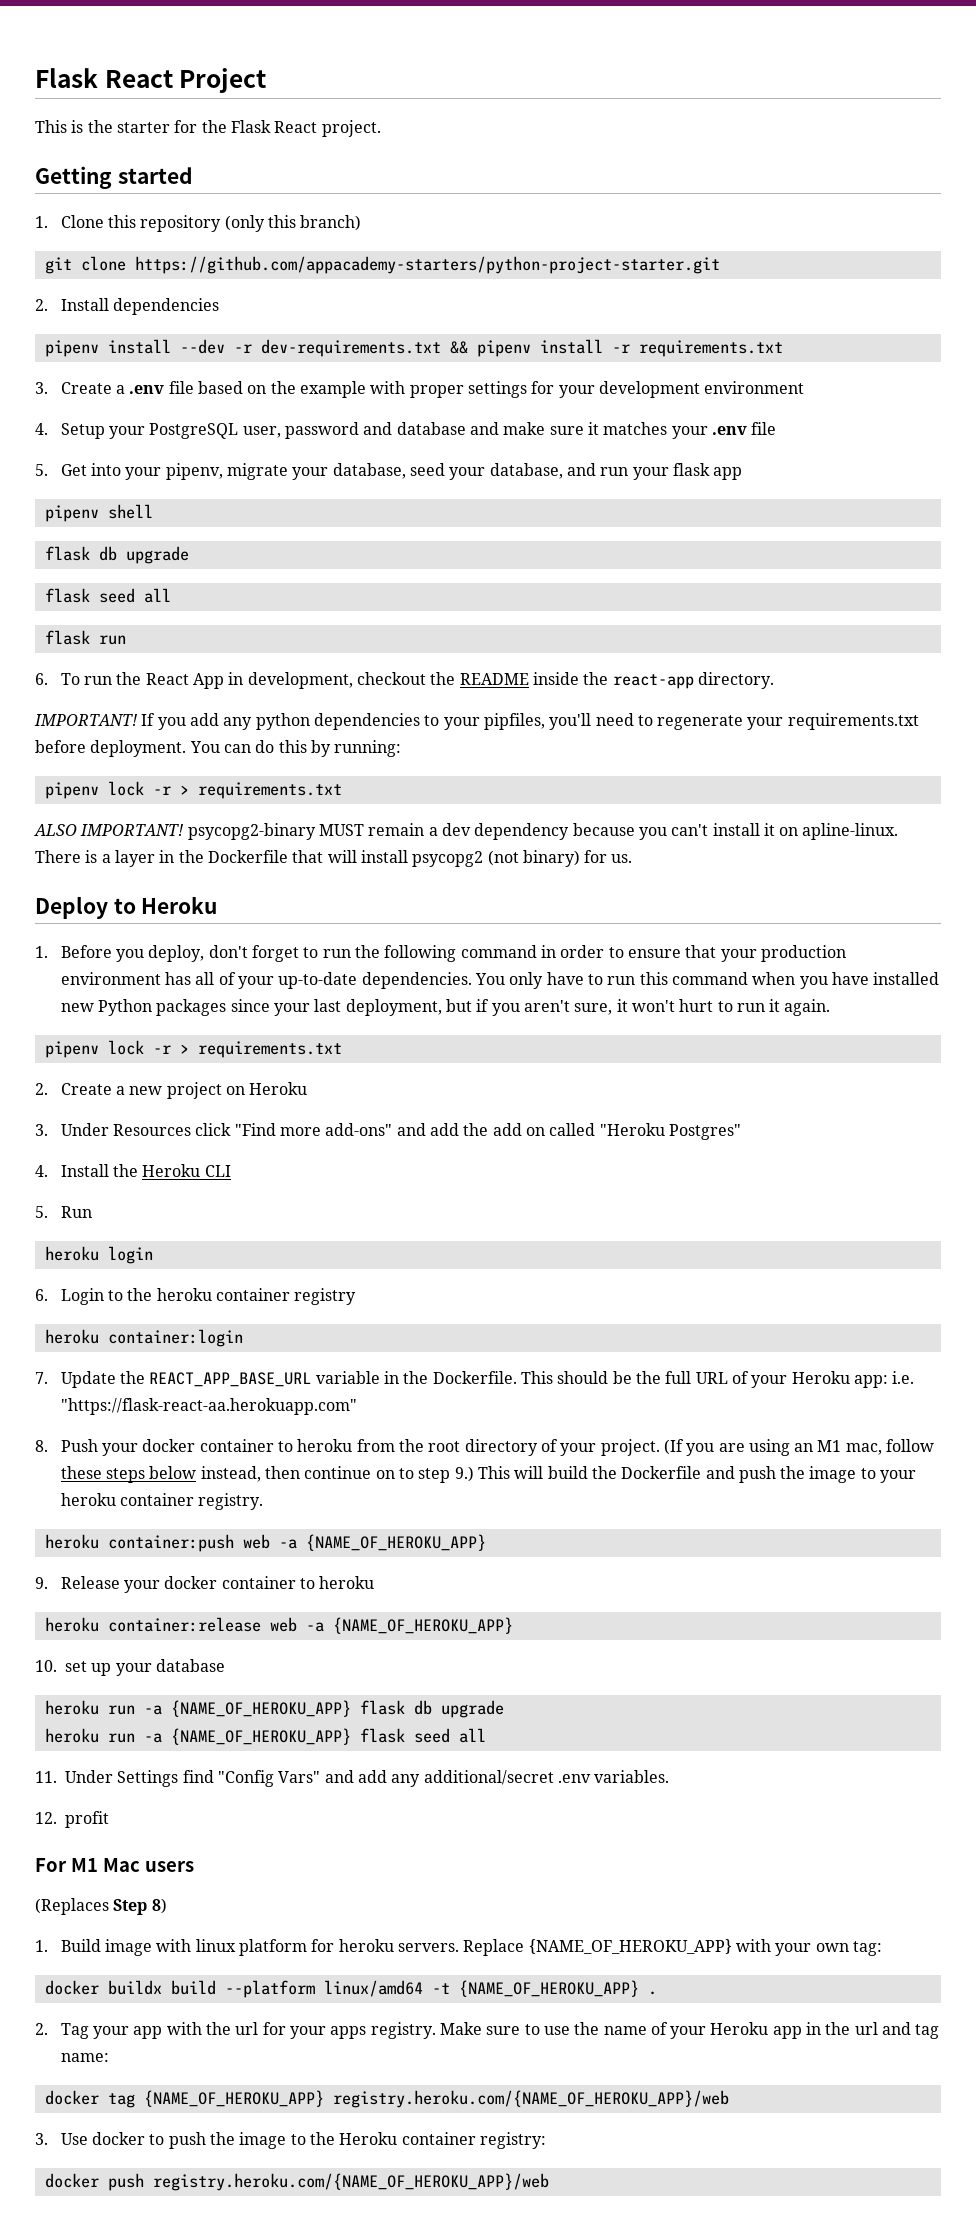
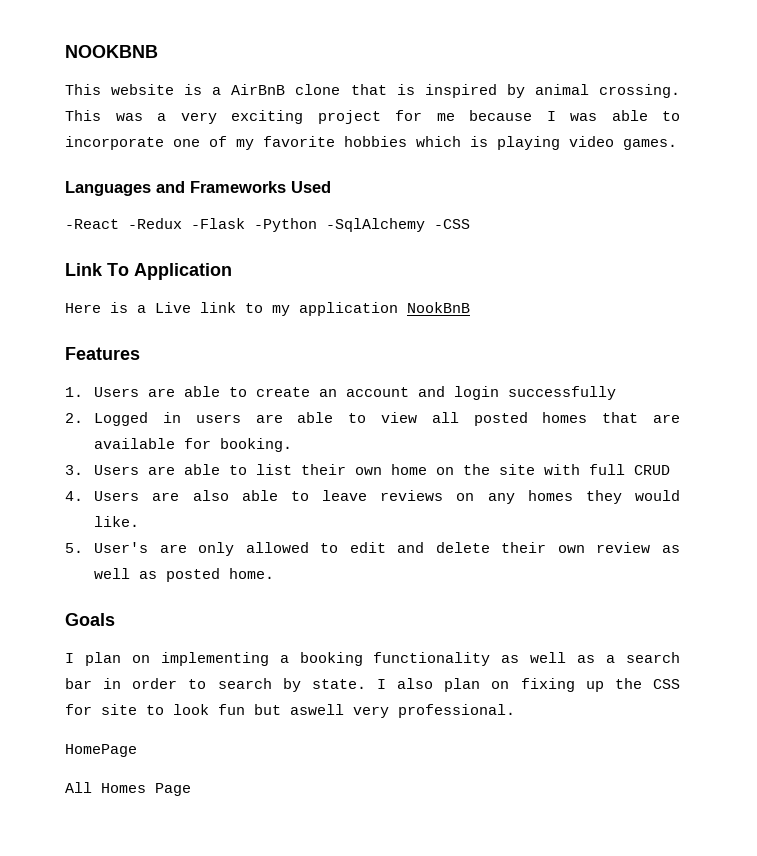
- Flask React Project
- This is the starter for the Flask React project.
- Getting started
- 1. Clone this repository (only this branch)
- git clone https://github.com/appacademy-starters/python-project-starter.git
- 2. Install dependencies
- pipenv install --dev -r dev-requirements.txt && pipenv install -r requirements.txt
- 3. Create a .env file based on the example with proper settings for your development environment
- 4. Setup your PostgreSQL user, password and database and make sure it matches your .env file
- 5. Get into your pipenv, migrate your database, seed your database, and run your flask app
- pipenv shell
- flask db upgrade
- flask seed all
- flask run
- 6. To run the React App in development, checkout the README inside the react-app directory.
- IMPORTANT! If you add any python dependencies to your pipfiles, you'll need to regenerate your requirements.txt before deployment. You can do this by running:
- pipenv lock -r > requirements.txt
- ALSO IMPORTANT! psycopg2-binary MUST remain a dev dependency because you can't install it on apline-linux. There is a layer in the Dockerfile that will install psycopg2 (not binary) for us.
- Deploy to Heroku
- 1. Before you deploy, don't forget to run the following command in order to ensure that your production environment has all of your up-to-date dependencies. You only have to run this command when you have installed new Python packages since your last deployment, but if you aren't sure, it won't hurt to run it again.
- pipenv lock -r > requirements.txt
- 2. Create a new project on Heroku
- 3. Under Resources click "Find more add-ons" and add the add on called "Heroku Postgres"
- 4. Install the Heroku CLI
- 5. Run
- heroku login
- 6. Login to the heroku container registry
- heroku container:login
- 7. Update the REACT_APP_BASE_URL variable in the Dockerfile. This should be the full URL of your Heroku app: i.e. "https://flask-react-aa.herokuapp.com"
- 8. Push your docker container to heroku from the root directory of your project. (If you are using an M1 mac, follow these steps below instead, then continue on to step 9.) This will build the Dockerfile and push the image to your heroku container registry.
- heroku container:push web -a {NAME_OF_HEROKU_APP}
- 9. Release your docker container to heroku
- heroku container:release web -a {NAME_OF_HEROKU_APP}
- 10. set up your database
- heroku run -a {NAME_OF_HEROKU_APP} flask db upgrade
- heroku run -a {NAME_OF_HEROKU_APP} flask seed all
- 11. Under Settings find "Config Vars" and add any additional/secret .env variables.
- 12. profit
- For M1 Mac users
- (Replaces Step 8)
- 1. Build image with linux platform for heroku servers. Replace {NAME_OF_HEROKU_APP} with your own tag:
- docker buildx build --platform linux/amd64 -t {NAME_OF_HEROKU_APP} .
- 2. Tag your app with the url for your apps registry. Make sure to use the name of your Heroku app in the url and tag name:
- docker tag {NAME_OF_HEROKU_APP} registry.heroku.com/{NAME_OF_HEROKU_APP}/web
- 3. Use docker to push the image to the Heroku container registry:
- docker push registry.heroku.com/{NAME_OF_HEROKU_APP}/web
+ NOOKBNB
+ This website is a AirBnB clone that is inspired by animal crossing. This was a very exciting project for me because I was able to incorporate one of my favorite hobbies which is playing video games.
+ Languages and Frameworks Used
+ -React -Redux -Flask -Python -SqlAlchemy -CSS
+ Link To Application
+ Here is a Live link to my application NookBnB
+ Features
+ 1. Users are able to create an account and login successfully
+ 2. Logged in users are able to view all posted homes that are available for booking.
+ 3. Users are able to list their own home on the site with full CRUD
+ 4. Users are also able to leave reviews on any homes they would like.
+ 5. User's are only allowed to edit and delete their own review as well as posted home.
+ Goals
+ I plan on implementing a booking functionality as well as a search bar in order to search by state. I also plan on fixing up the CSS for site to look fun but aswell very professional.
+ HomePage
+ All Homes Page

